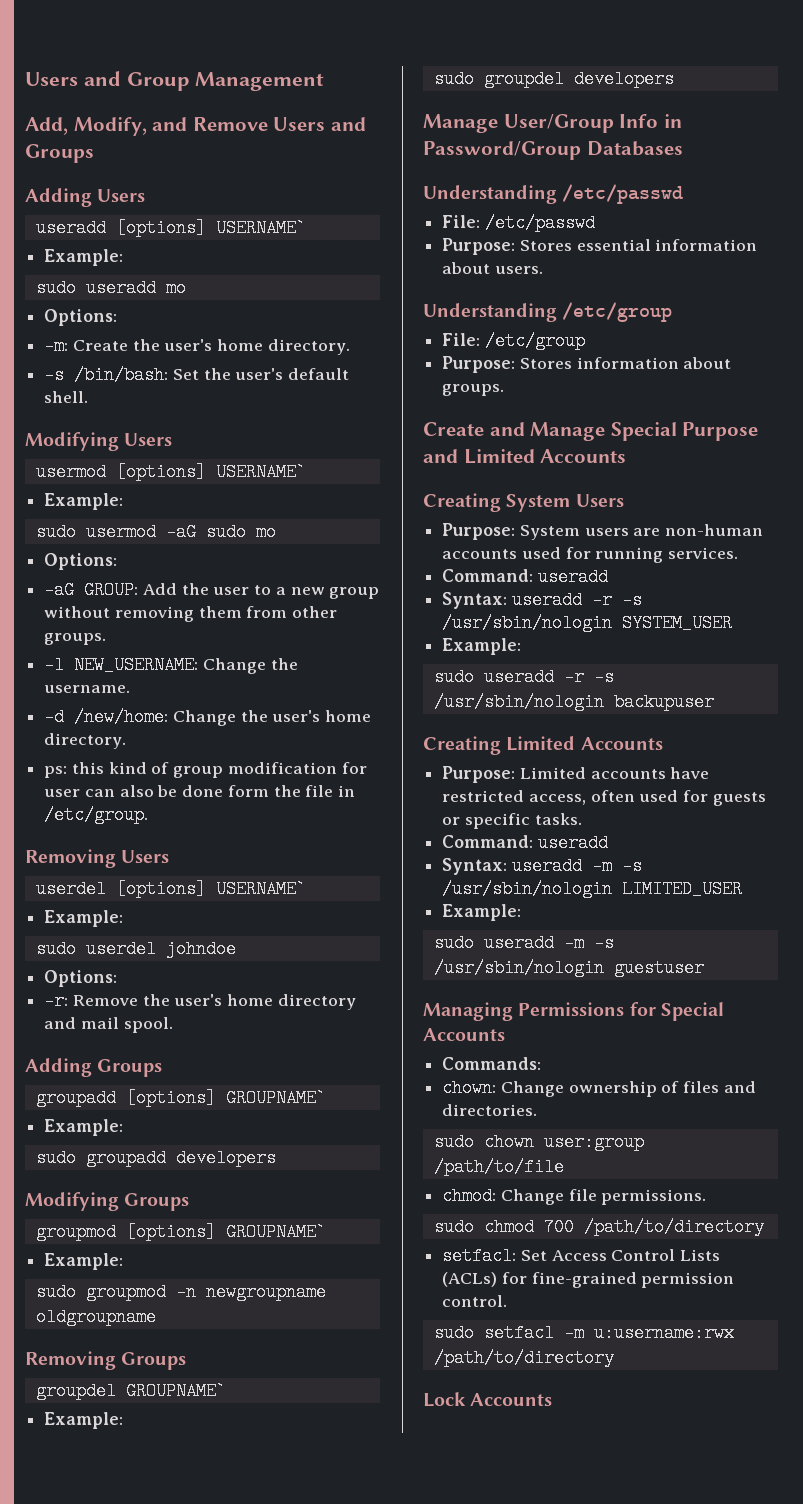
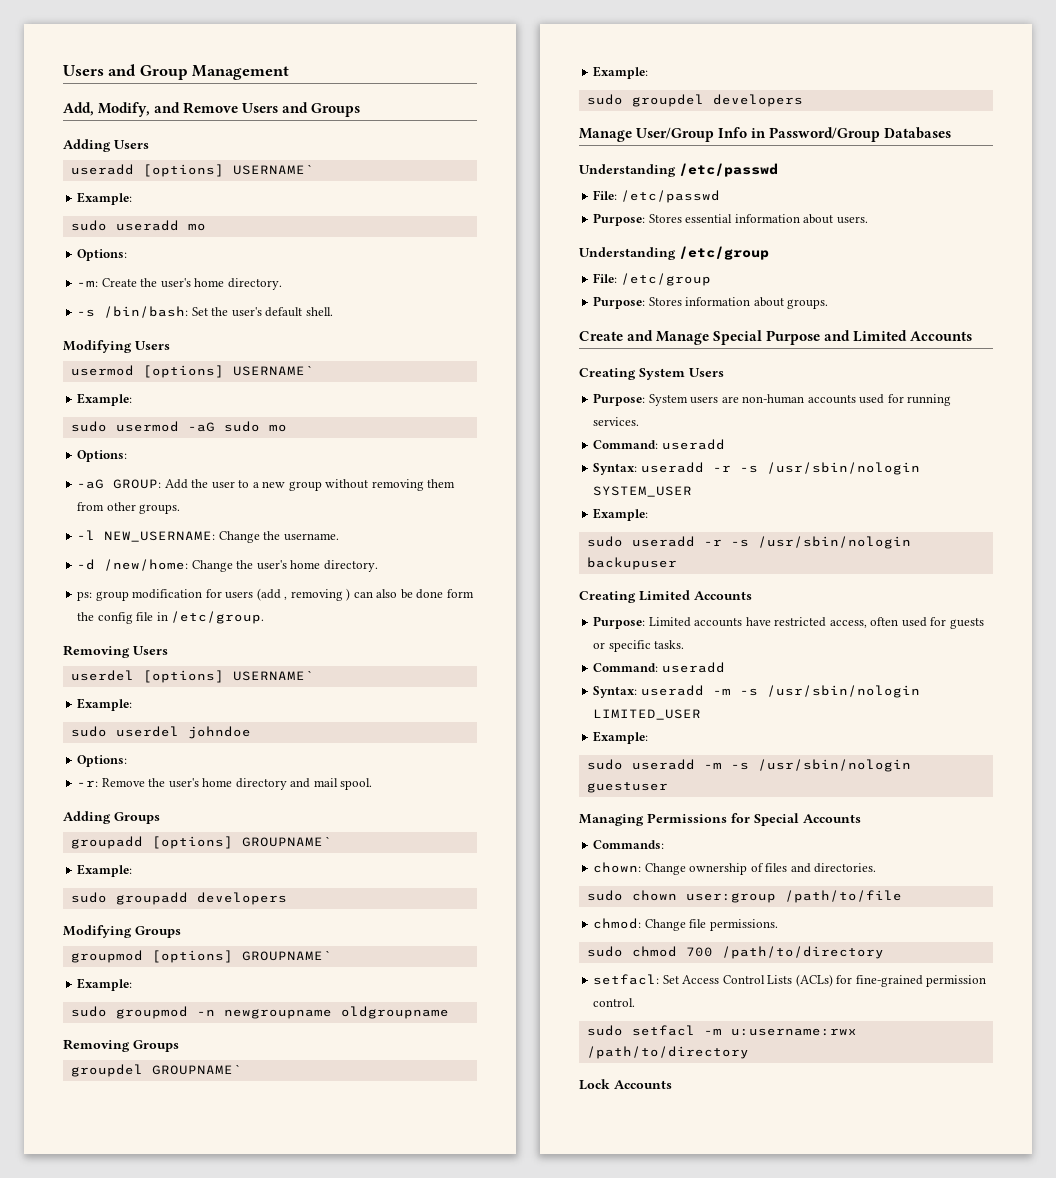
- ps: this kind of group modification for user can also be done form the file in /etc/group.
+ ps: group modification for users (add , removing ) can also be done form the config file in /etc/group.

